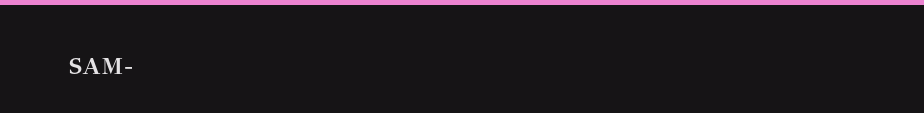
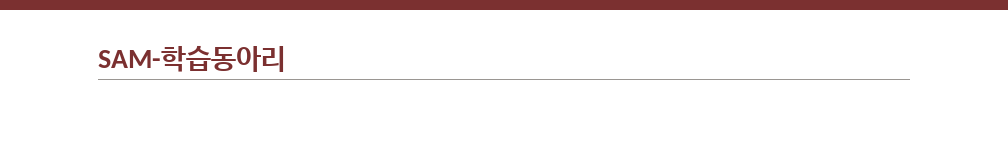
- SAM-
+ SAM-학습동아리

